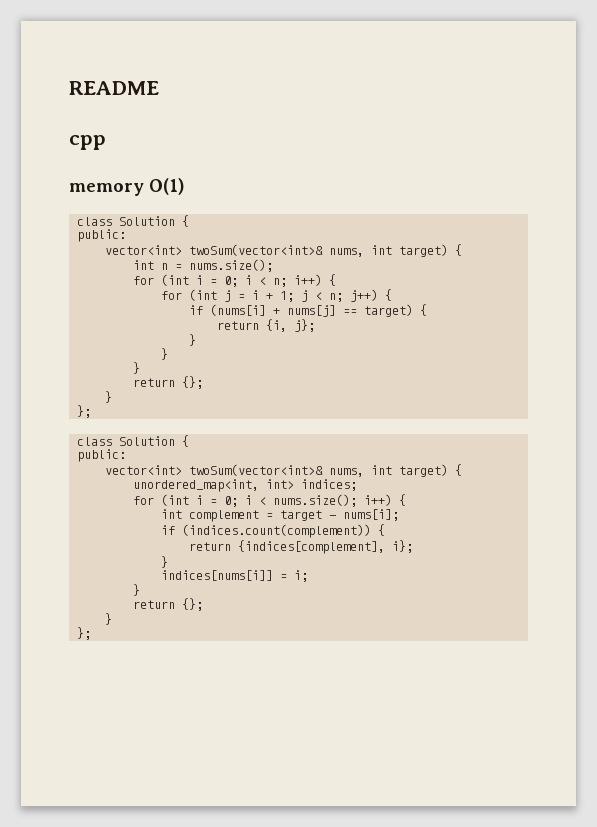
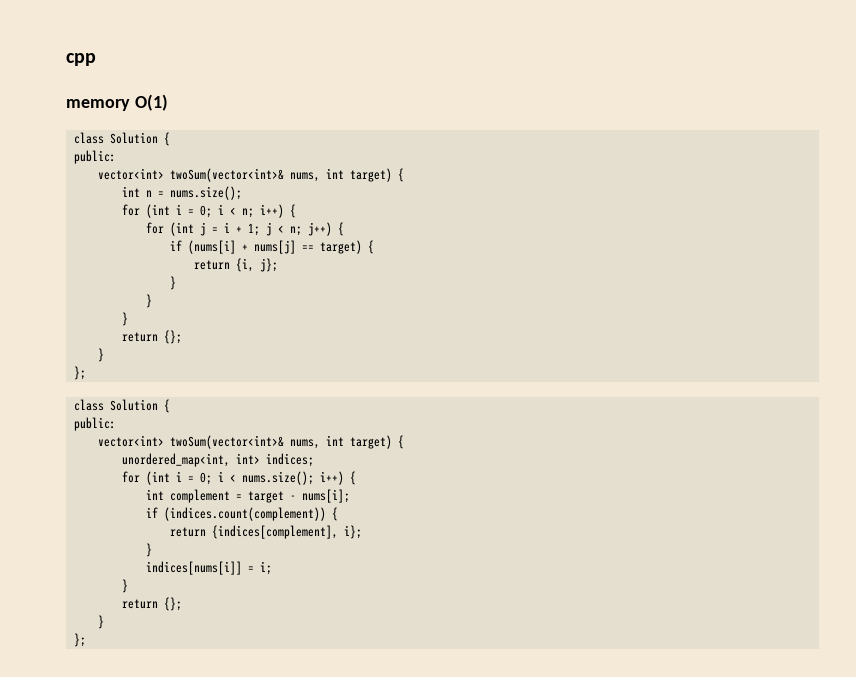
- README

